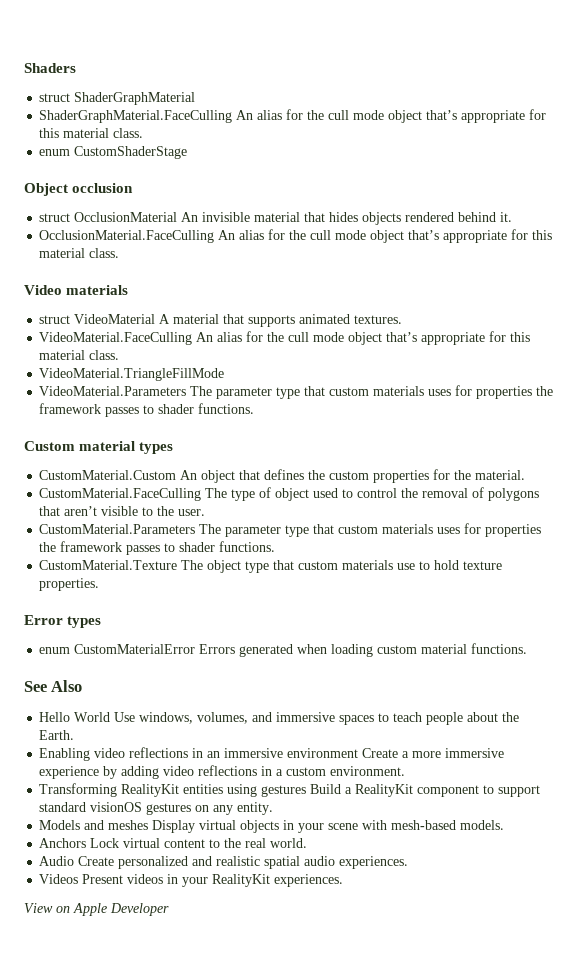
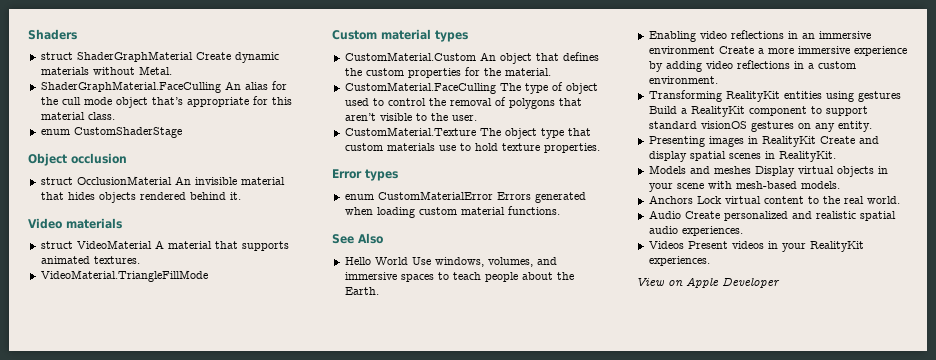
- struct ShaderGraphMaterial
+ struct ShaderGraphMaterial Create dynamic materials without Metal.
- OcclusionMaterial.FaceCulling An alias for the cull mode object that’s appropriate for this material class.
- VideoMaterial.FaceCulling An alias for the cull mode object that’s appropriate for this material class.
  VideoMaterial.TriangleFillMode
- VideoMaterial.Parameters The parameter type that custom materials uses for properties the framework passes to shader functions.
- CustomMaterial.Parameters The parameter type that custom materials uses for properties the framework passes to shader functions.
+ Presenting images in RealityKit Create and display spatial scenes in RealityKit.

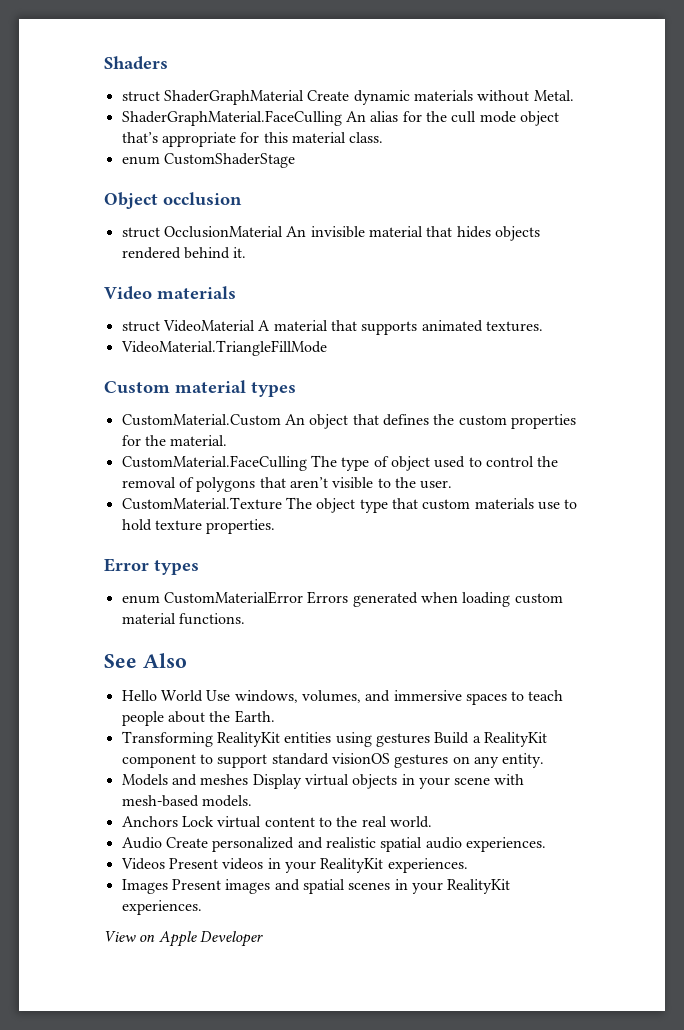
- Enabling video reflections in an immersive environment Create a more immersive experience by adding video reflections in a custom environment.
- Presenting images in RealityKit Create and display spatial scenes in RealityKit.
+ Images Present images and spatial scenes in your RealityKit experiences.

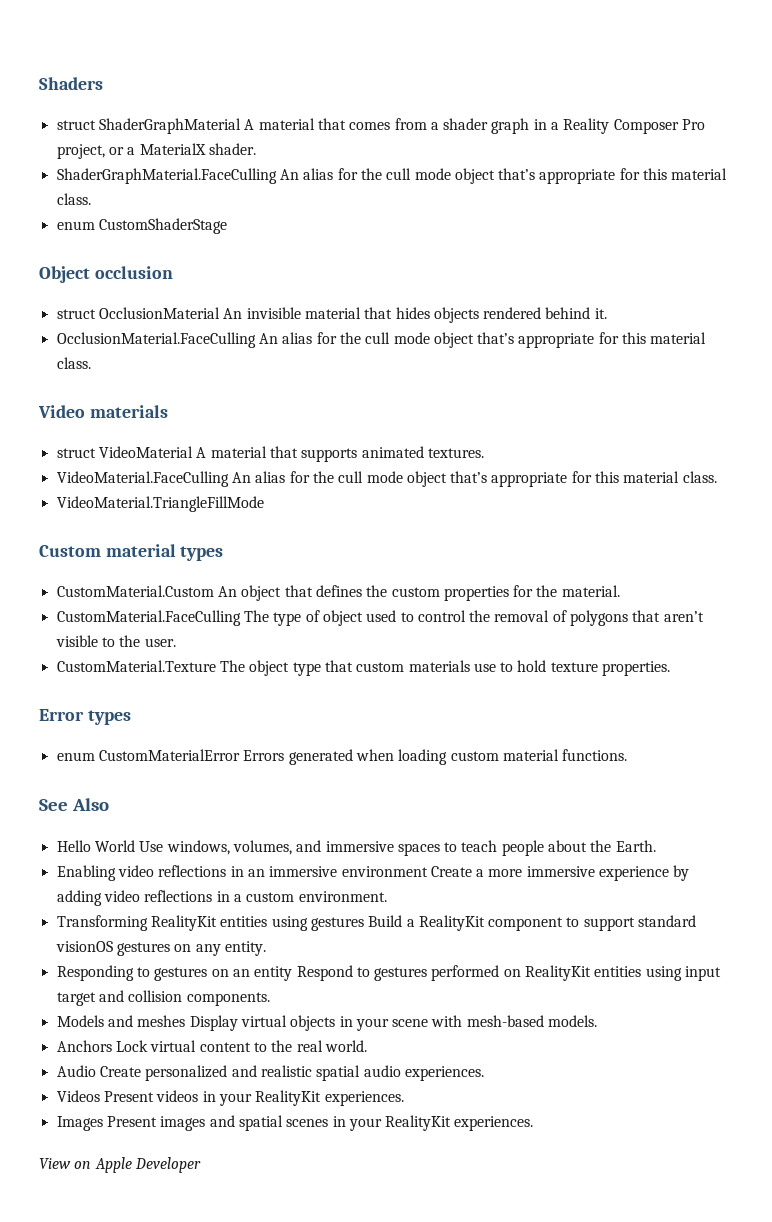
- struct ShaderGraphMaterial Create dynamic materials without Metal.
+ struct ShaderGraphMaterial A material that comes from a shader graph in a Reality Composer Pro project, or a MaterialX shader.
+ OcclusionMaterial.FaceCulling An alias for the cull mode object that’s appropriate for this material class.
+ VideoMaterial.FaceCulling An alias for the cull mode object that’s appropriate for this material class.
+ Enabling video reflections in an immersive environment Create a more immersive experience by adding video reflections in a custom environment.
+ Responding to gestures on an entity Respond to gestures performed on RealityKit entities using input target and collision components.

